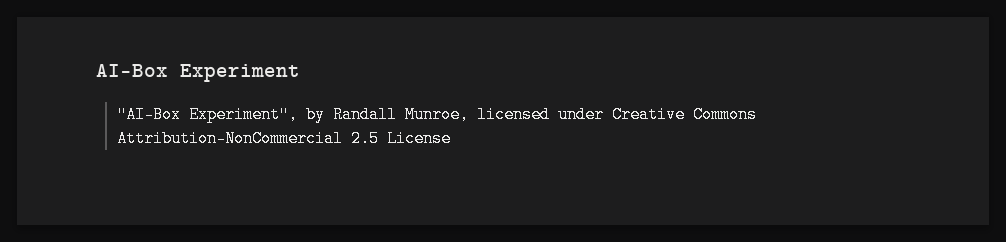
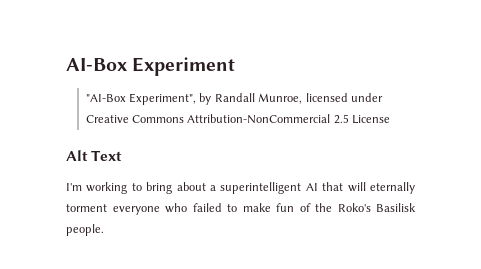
+ Alt Text
+ I'm working to bring about a superintelligent AI that will eternally torment everyone who failed to make fun of the Roko's Basilisk people.

